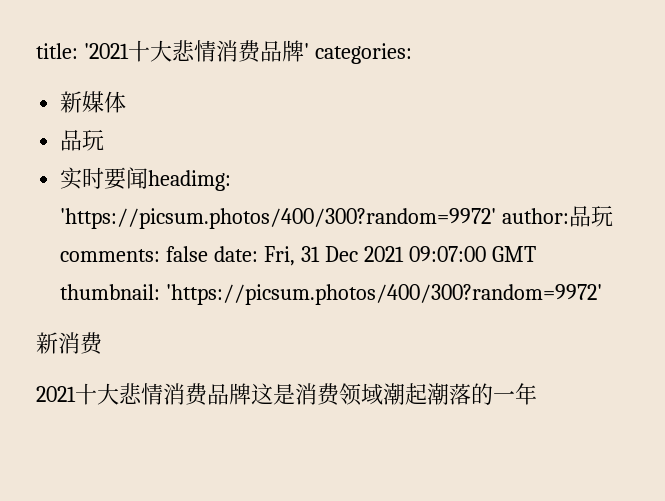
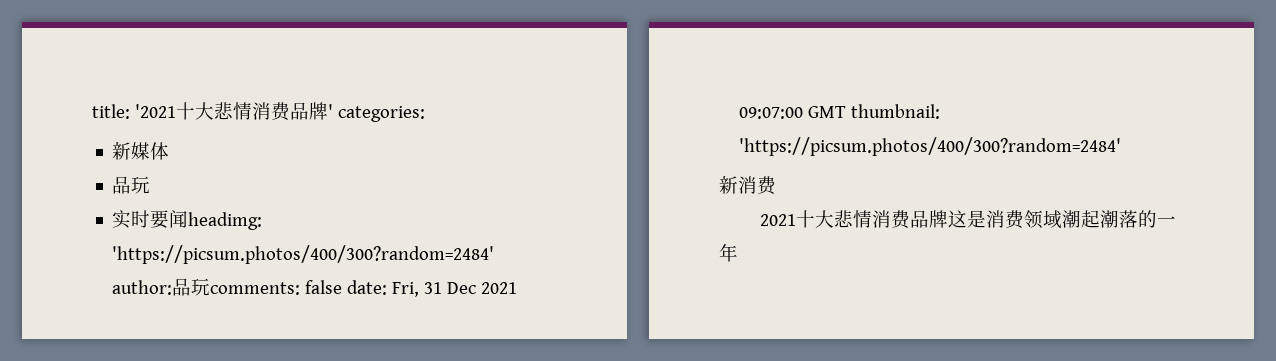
- 实时要闻headimg: 'https://picsum.photos/400/300?random=9972' author:品玩comments: false date: Fri, 31 Dec 2021 09:07:00 GMT thumbnail: 'https://picsum.photos/400/300?random=9972'
+ 实时要闻headimg: 'https://picsum.photos/400/300?random=2484' author:品玩comments: false date: Fri, 31 Dec 2021 09:07:00 GMT thumbnail: 'https://picsum.photos/400/300?random=2484'

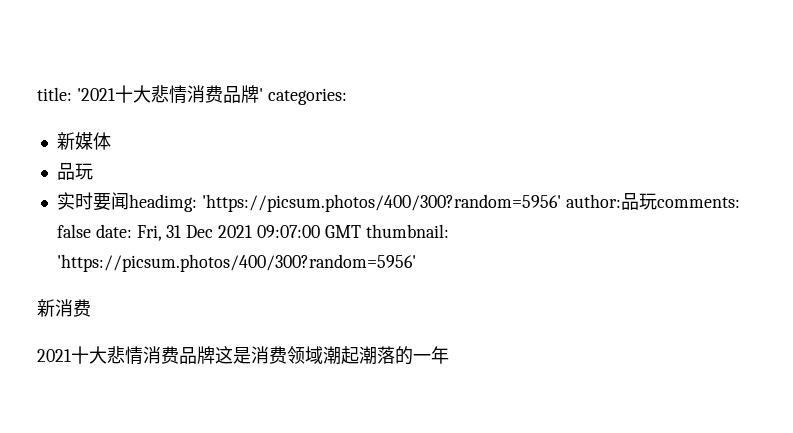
- 实时要闻headimg: 'https://picsum.photos/400/300?random=2484' author:品玩comments: false date: Fri, 31 Dec 2021 09:07:00 GMT thumbnail: 'https://picsum.photos/400/300?random=2484'
+ 实时要闻headimg: 'https://picsum.photos/400/300?random=5956' author:品玩comments: false date: Fri, 31 Dec 2021 09:07:00 GMT thumbnail: 'https://picsum.photos/400/300?random=5956'

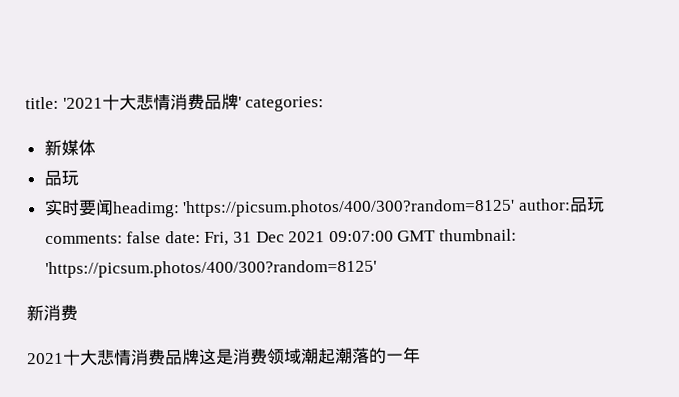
- 实时要闻headimg: 'https://picsum.photos/400/300?random=5956' author:品玩comments: false date: Fri, 31 Dec 2021 09:07:00 GMT thumbnail: 'https://picsum.photos/400/300?random=5956'
+ 实时要闻headimg: 'https://picsum.photos/400/300?random=8125' author:品玩comments: false date: Fri, 31 Dec 2021 09:07:00 GMT thumbnail: 'https://picsum.photos/400/300?random=8125'

